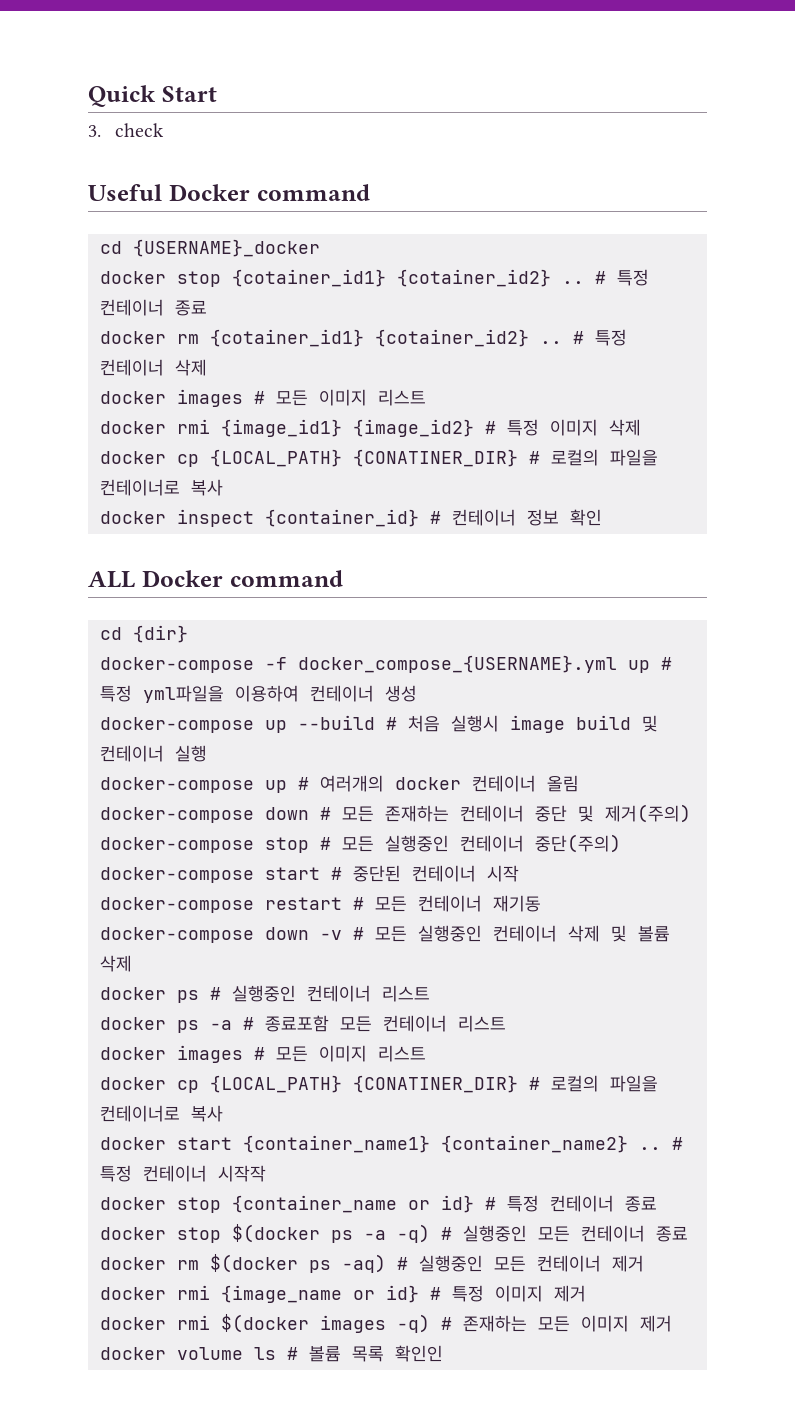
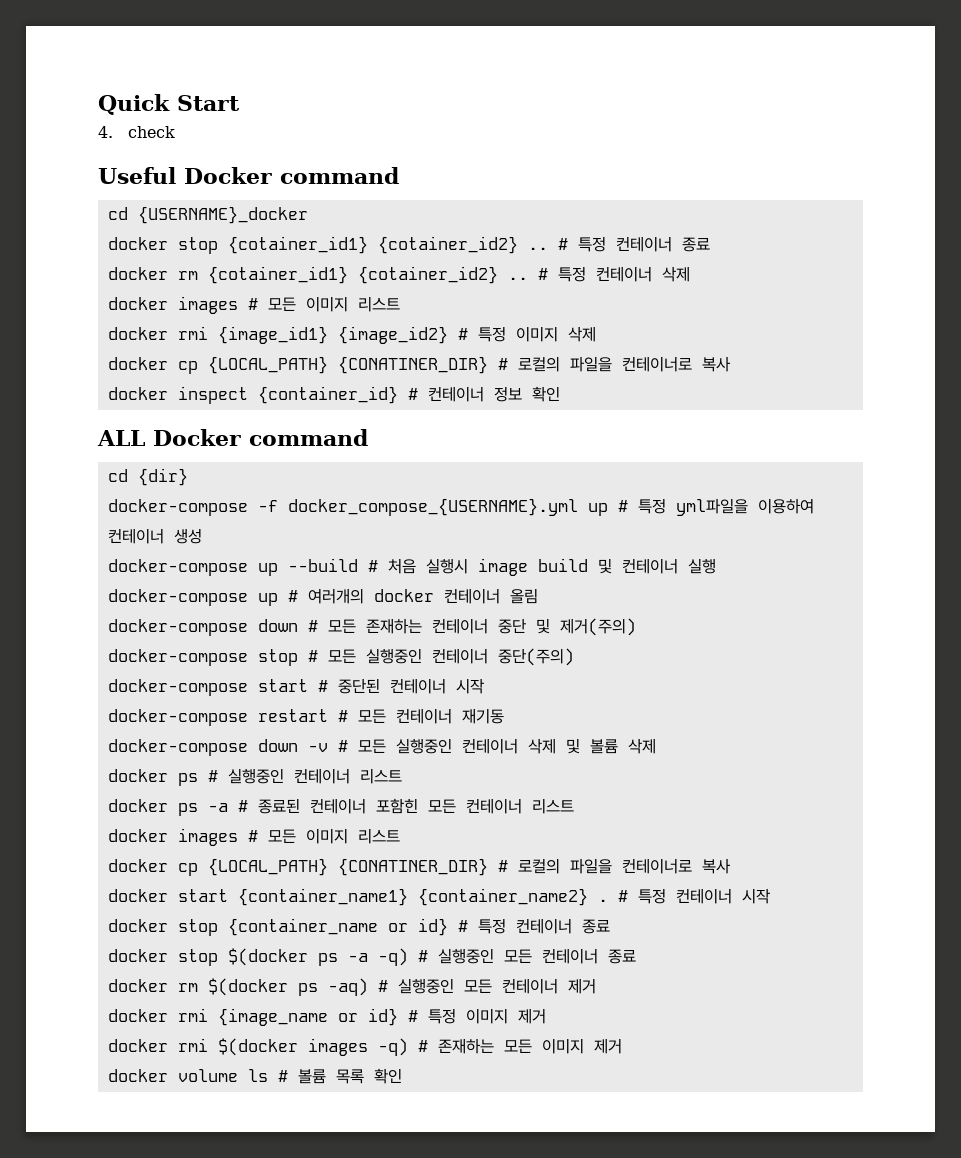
- 3. check
+ 4. check
- docker ps -a # 종료포함 모든 컨테이너 리스트
+ docker ps -a # 종료된 컨테이너 포함힌 모든 컨테이너 리스트
- docker start {container_name1} {container_name2} .. # 특정 컨테이너 시작작
+ docker start {container_name1} {container_name2} . # 특정 컨테이너 시작
- docker volume ls # 볼륨 목록 확인인
+ docker volume ls # 볼륨 목록 확인

